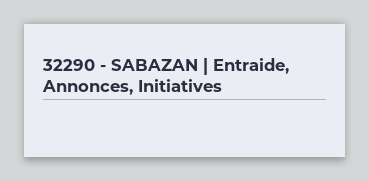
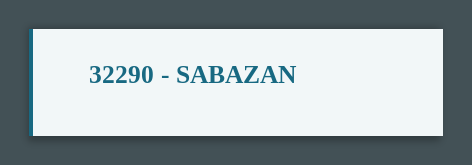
- 32290 - SABAZAN | Entraide, Annonces, Initiatives
+ 32290 - SABAZAN

